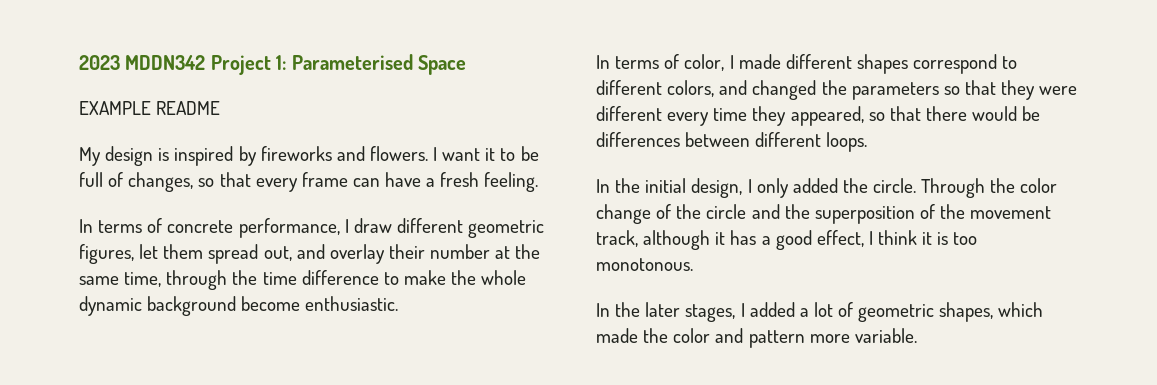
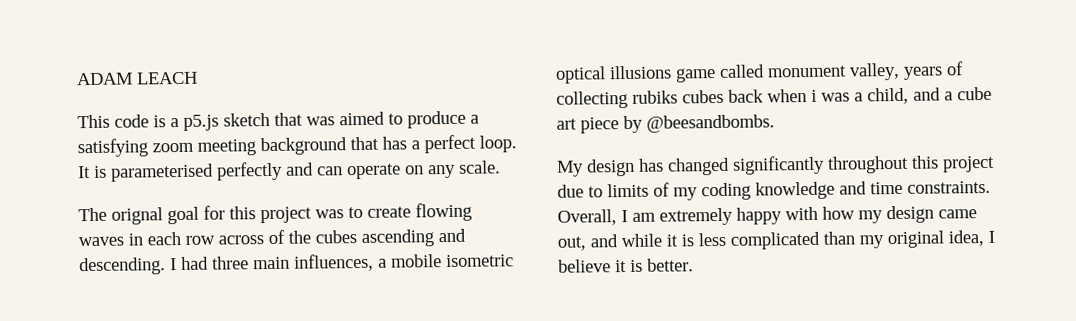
- 2023 MDDN342 Project 1: Parameterised Space
- EXAMPLE README
- My design is inspired by fireworks and flowers. I want it to be full of changes, so that every frame can have a fresh feeling.
- In terms of concrete performance, I draw different geometric figures, let them spread out, and overlay their number at the same time, through the time difference to make the whole dynamic background become enthusiastic.
- In terms of color, I made different shapes correspond to different colors, and changed the parameters so that they were different every time they appeared, so that there would be differences between different loops.
- In the initial design, I only added the circle. Through the color change of the circle and the superposition of the movement track, although it has a good effect, I think it is too monotonous.
- In the later stages, I added a lot of geometric shapes, which made the color and pattern more variable.
+ ADAM LEACH
+ This code is a p5.js sketch that was aimed to produce a satisfying zoom meeting background that has a perfect loop. It is parameterised perfectly and can operate on any scale.
+ The orignal goal for this project was to create flowing waves in each row across of the cubes ascending and descending. I had three main influences, a mobile isometric optical illusions game called monument valley, years of collecting rubiks cubes back when i was a child, and a cube art piece by @beesandbombs.
+ My design has changed significantly throughout this project due to limits of my coding knowledge and time constraints. Overall, I am extremely happy with how my design came out, and while it is less complicated than my original idea, I believe it is better.

